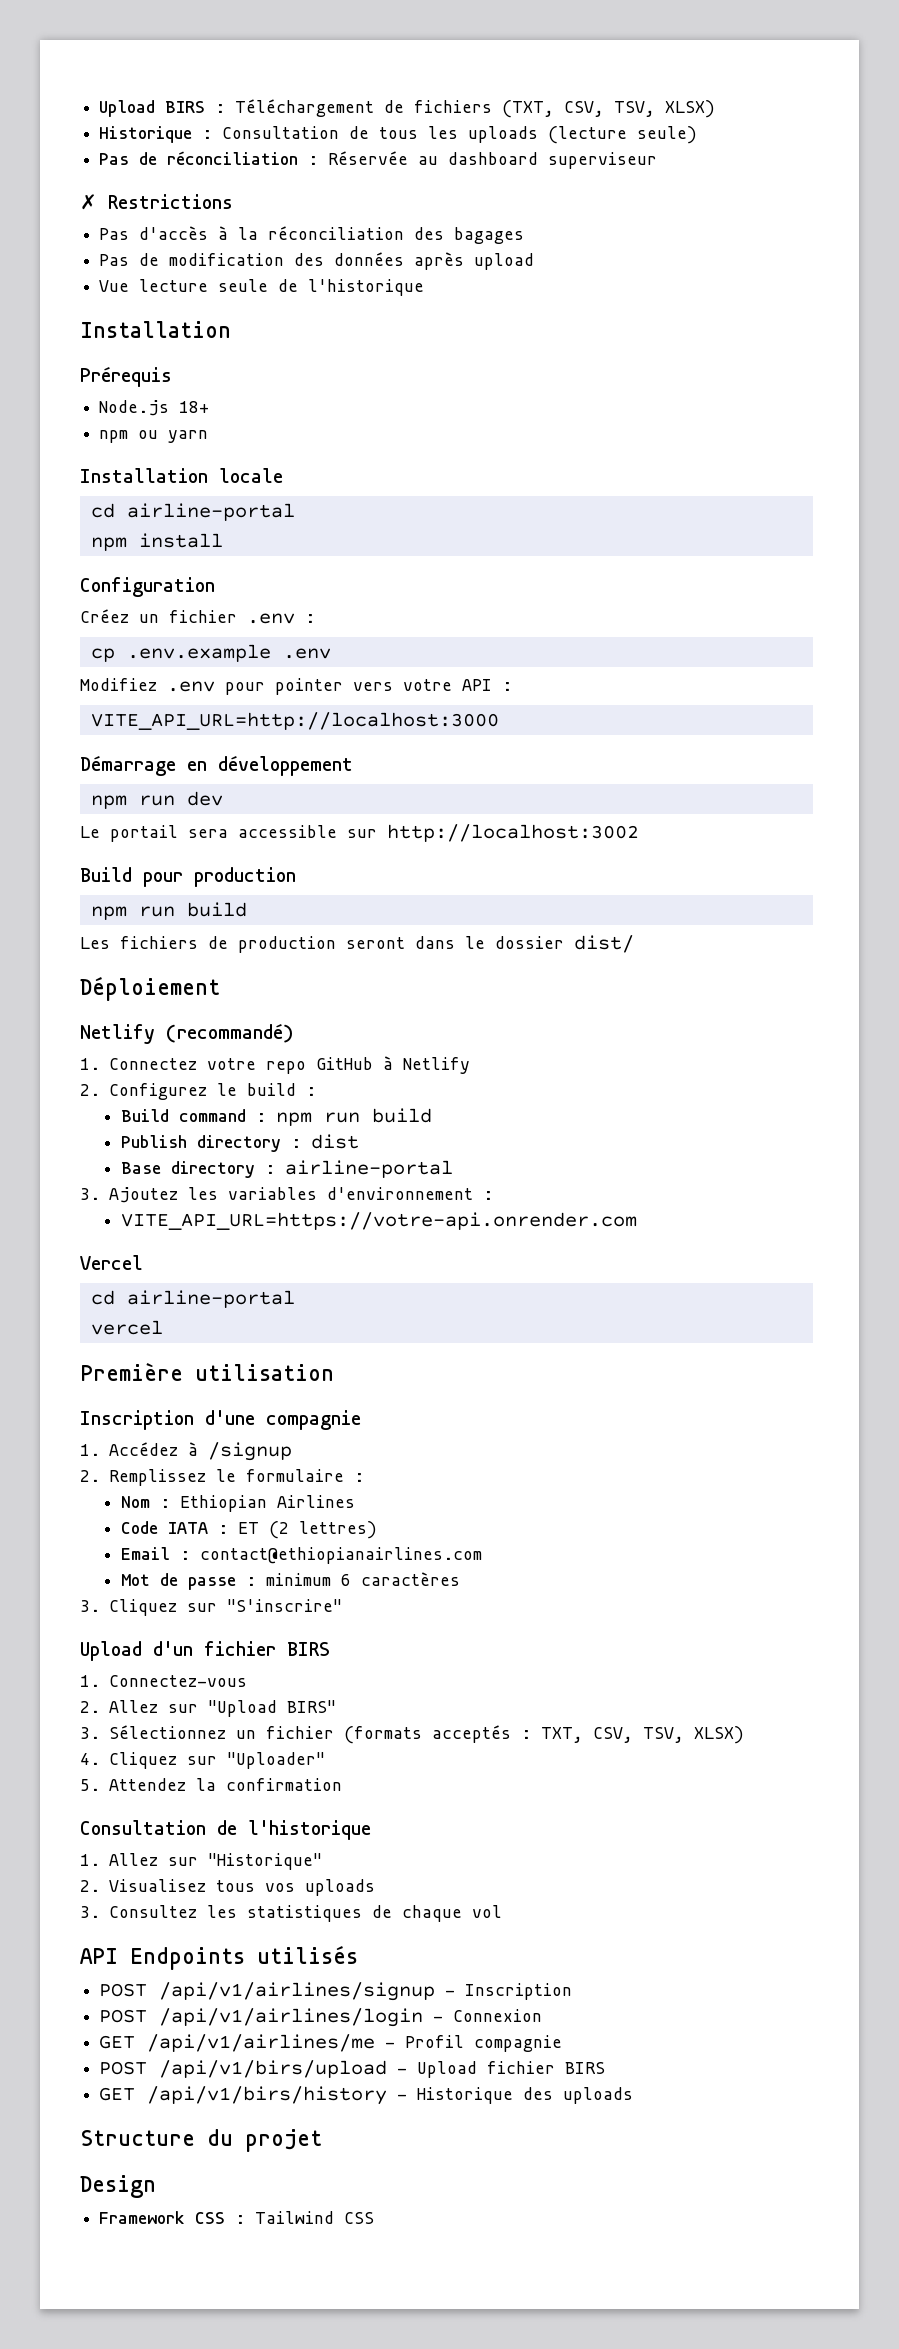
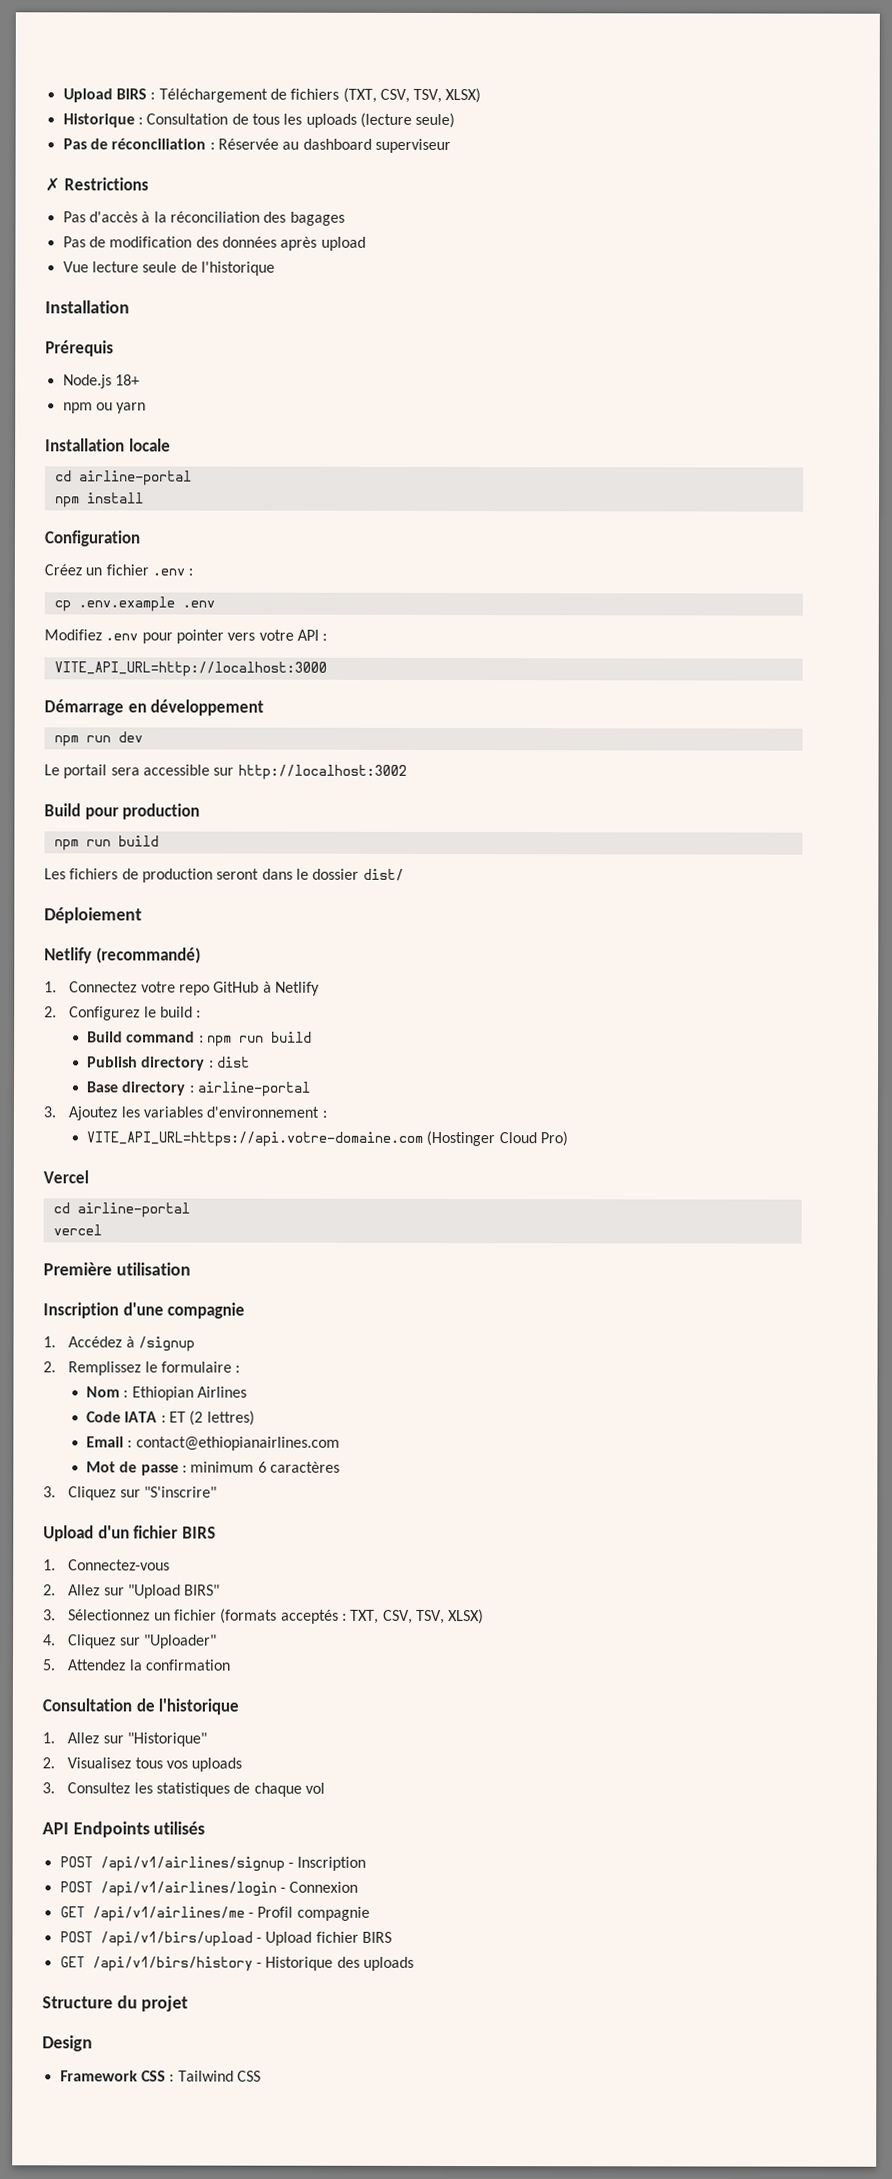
- VITE_API_URL=https://votre-api.onrender.com
+ VITE_API_URL=https://api.votre-domaine.com (Hostinger Cloud Pro)

